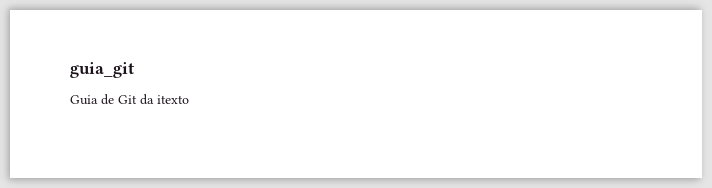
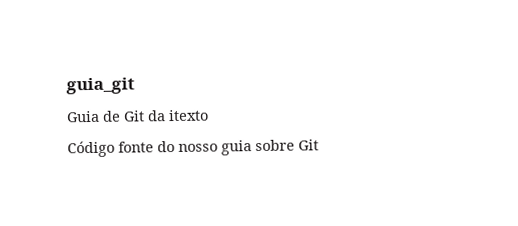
+ Código fonte do nosso guia sobre Git

